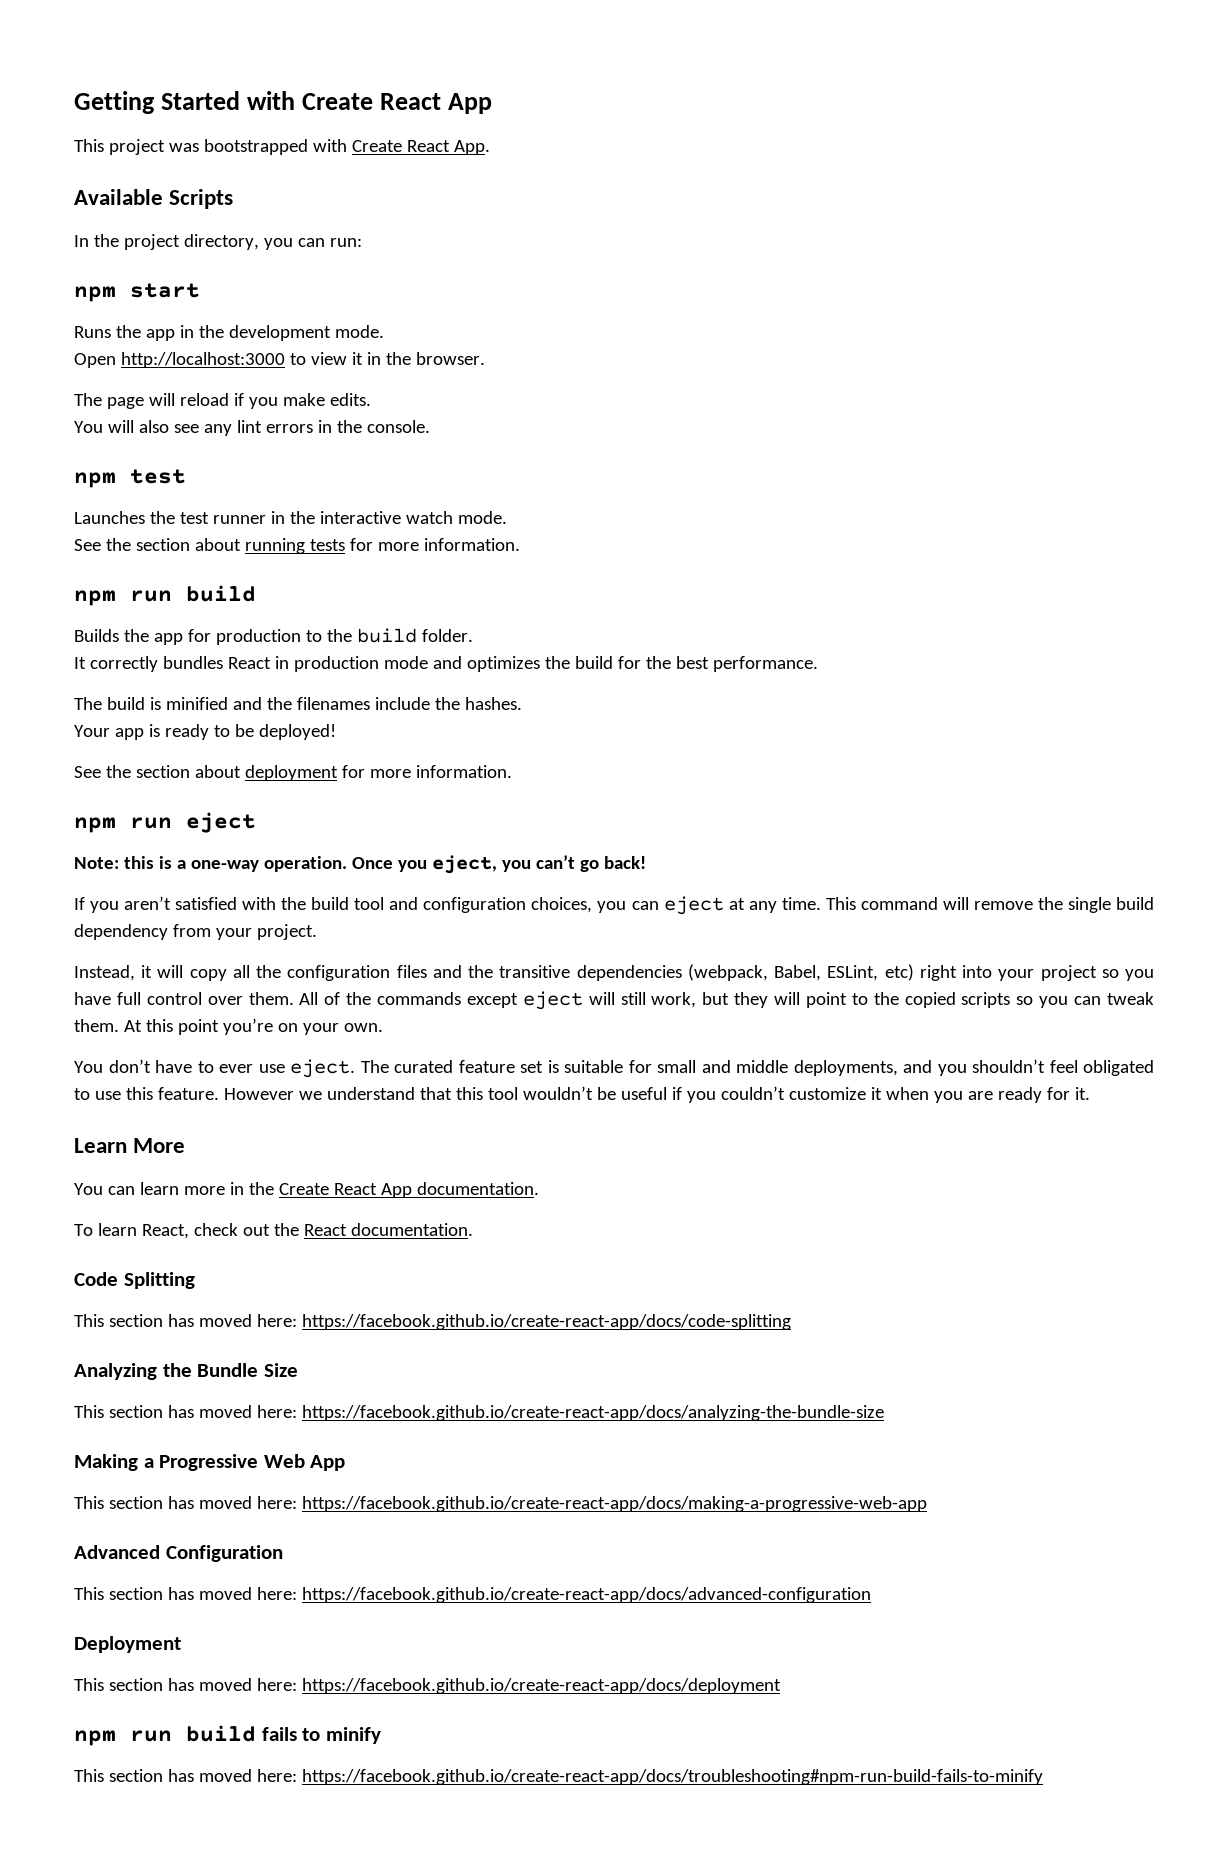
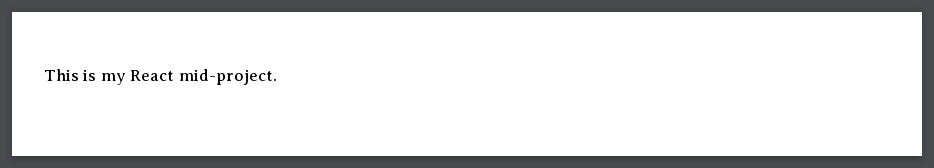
- Getting Started with Create React App
- This project was bootstrapped with Create React App.
- Available Scripts
- In the project directory, you can run:
- npm start
- Runs the app in the development mode.
- Open http://localhost:3000 to view it in the browser.
- The page will reload if you make edits.
- You will also see any lint errors in the console.
- npm test
- Launches the test runner in the interactive watch mode.
- See the section about running tests for more information.
- npm run build
- Builds the app for production to the build folder.
- It correctly bundles React in production mode and optimizes the build for the best performance.
- The build is minified and the filenames include the hashes.
- Your app is ready to be deployed!
- See the section about deployment for more information.
- npm run eject
- Note: this is a one-way operation. Once you eject, you can’t go back!
- If you aren’t satisfied with the build tool and configuration choices, you can eject at any time. This command will remove the single build dependency from your project.
- Instead, it will copy all the configuration files and the transitive dependencies (webpack, Babel, ESLint, etc) right into your project so you have full control over them. All of the commands except eject will still work, but they will point to the copied scripts so you can tweak them. At this point you’re on your own.
- You don’t have to ever use eject. The curated feature set is suitable for small and middle deployments, and you shouldn’t feel obligated to use this feature. However we understand that this tool wouldn’t be useful if you couldn’t customize it when you are ready for it.
- Learn More
- You can learn more in the Create React App documentation.
- To learn React, check out the React documentation.
- Code Splitting
- This section has moved here: https://facebook.github.io/create-react-app/docs/code-splitting
- Analyzing the Bundle Size
- This section has moved here: https://facebook.github.io/create-react-app/docs/analyzing-the-bundle-size
- Making a Progressive Web App
- This section has moved here: https://facebook.github.io/create-react-app/docs/making-a-progressive-web-app
- Advanced Configuration
- This section has moved here: https://facebook.github.io/create-react-app/docs/advanced-configuration
- Deployment
- This section has moved here: https://facebook.github.io/create-react-app/docs/deployment
- npm run build fails to minify
- This section has moved here: https://facebook.github.io/create-react-app/docs/troubleshooting#npm-run-build-fails-to-minify
+ This is my React mid-project.

